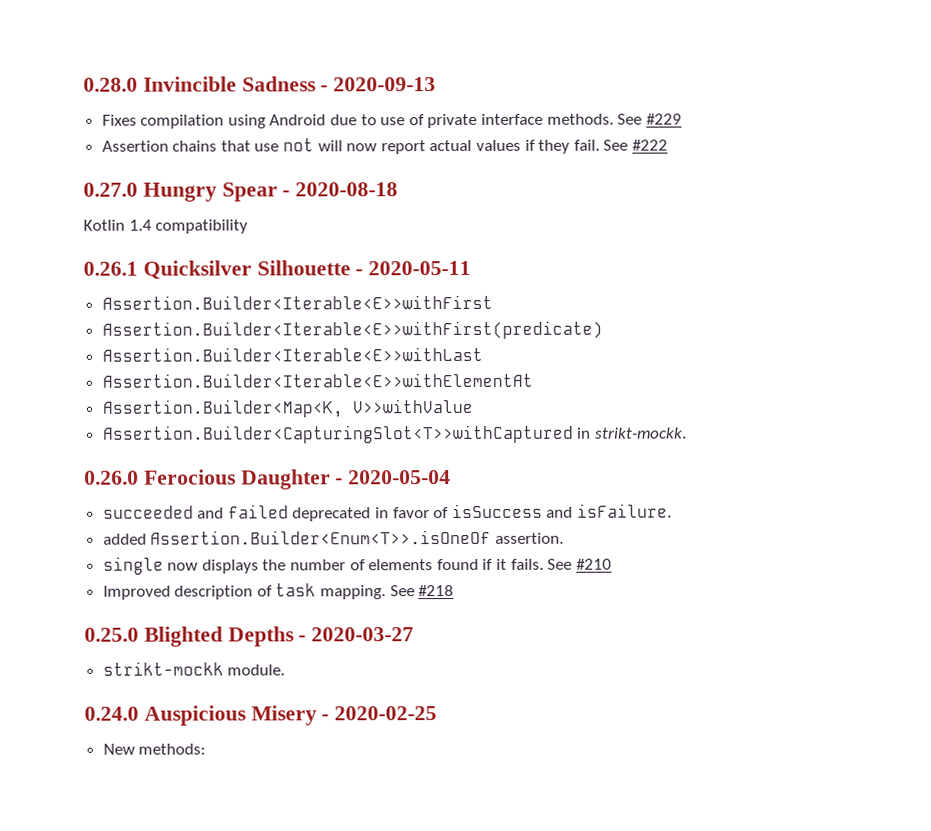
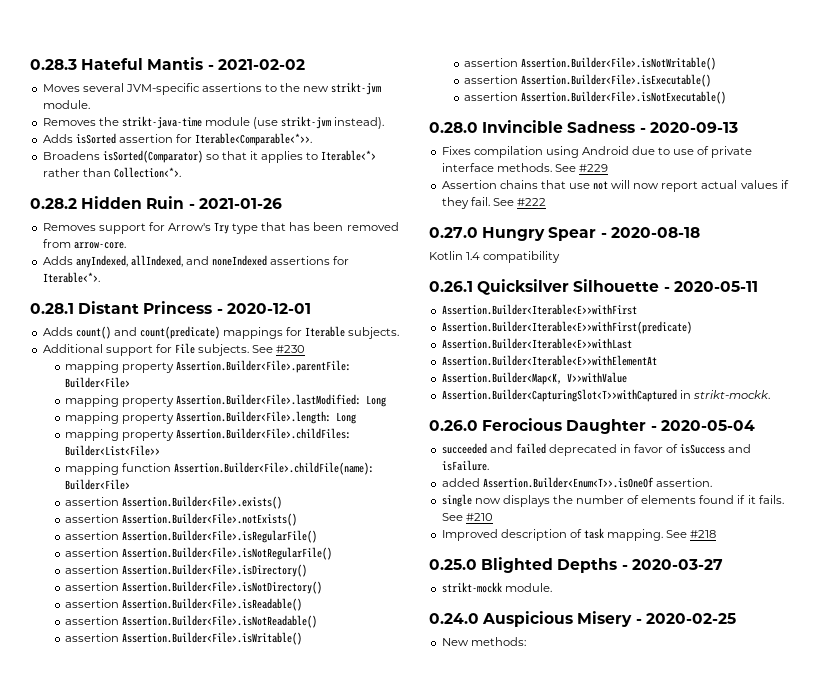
+ 0.28.3 Hateful Mantis - 2021-02-02
+ Moves several JVM-specific assertions to the new strikt-jvm module.
+ Removes the strikt-java-time module (use strikt-jvm instead).
+ Adds isSorted assertion for Iterable<Comparable<*>>.
+ Broadens isSorted(Comparator) so that it applies to Iterable<*> rather than Collection<*>.
+ 0.28.2 Hidden Ruin - 2021-01-26
+ Removes support for Arrow's Try type that has been removed from arrow-core.
+ Adds anyIndexed, allIndexed, and noneIndexed assertions for Iterable<*>.
+ 0.28.1 Distant Princess - 2020-12-01
+ Adds count() and count(predicate) mappings for Iterable subjects.
+ Additional support for File subjects. See #230
+ mapping property Assertion.Builder<File>.parentFile: Builder<File>
+ mapping property Assertion.Builder<File>.lastModified: Long
+ mapping property Assertion.Builder<File>.length: Long
+ mapping property Assertion.Builder<File>.childFiles: Builder<List<File>>
+ mapping function Assertion.Builder<File>.childFile(name): Builder<File>
+ assertion Assertion.Builder<File>.exists()
+ assertion Assertion.Builder<File>.notExists()
+ assertion Assertion.Builder<File>.isRegularFile()
+ assertion Assertion.Builder<File>.isNotRegularFile()
+ assertion Assertion.Builder<File>.isDirectory()
+ assertion Assertion.Builder<File>.isNotDirectory()
+ assertion Assertion.Builder<File>.isReadable()
+ assertion Assertion.Builder<File>.isNotReadable()
+ assertion Assertion.Builder<File>.isWritable()
+ assertion Assertion.Builder<File>.isNotWritable()
+ assertion Assertion.Builder<File>.isExecutable()
+ assertion Assertion.Builder<File>.isNotExecutable()

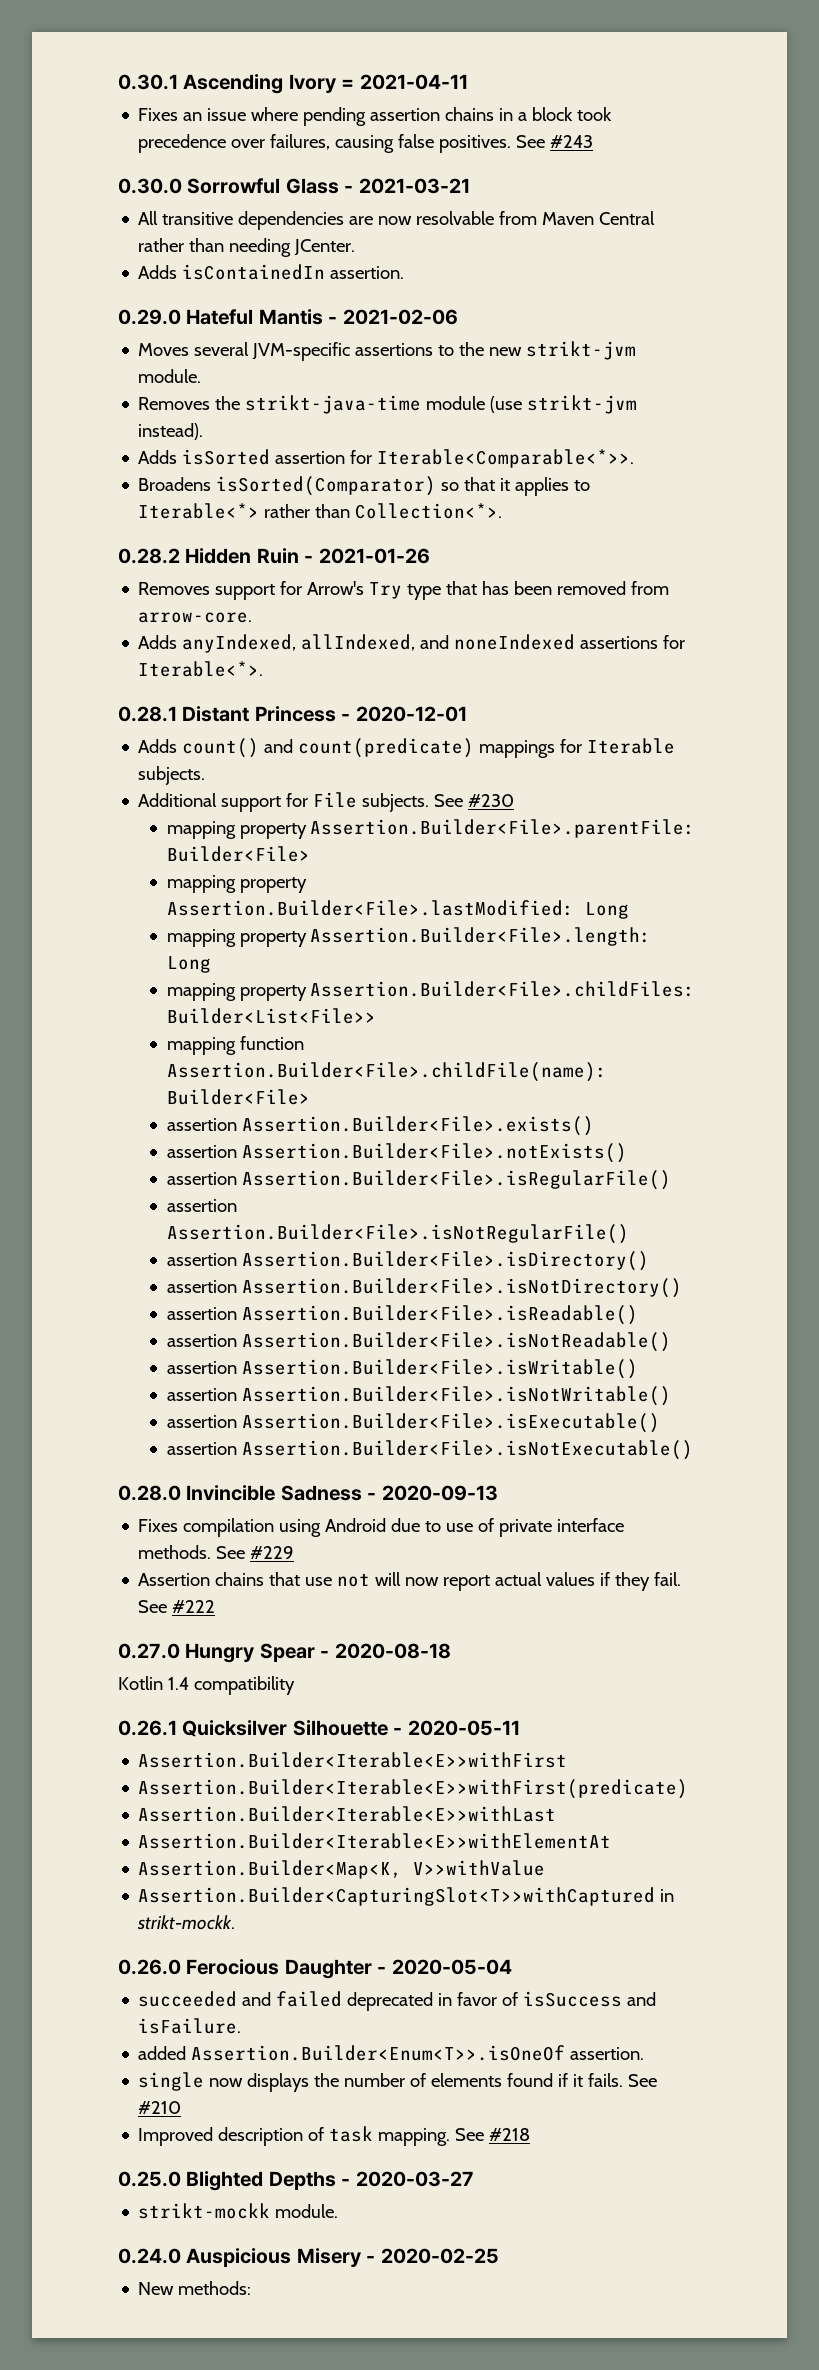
- 0.28.3 Hateful Mantis - 2021-02-02
+ 0.30.1 Ascending Ivory = 2021-04-11
+ Fixes an issue where pending assertion chains in a block took precedence over failures, causing false positives. See #243
+ 0.30.0 Sorrowful Glass - 2021-03-21
+ All transitive dependencies are now resolvable from Maven Central rather than needing JCenter.
+ Adds isContainedIn assertion.
+ 0.29.0 Hateful Mantis - 2021-02-06

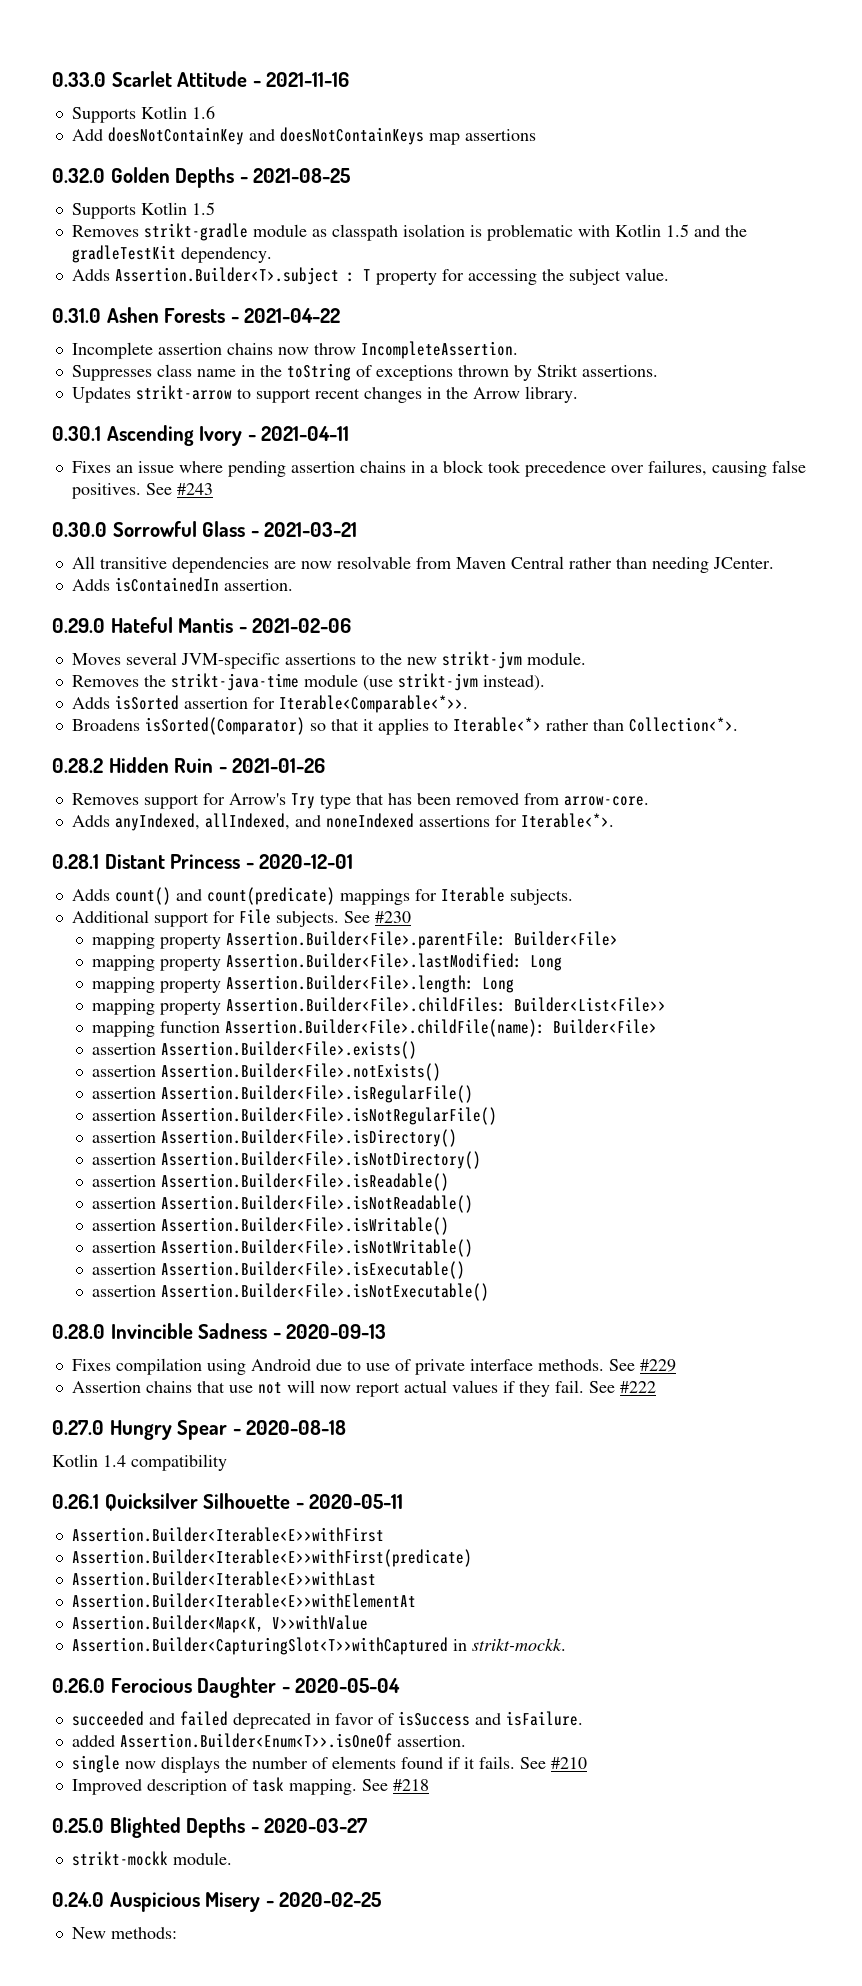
+ 0.33.0 Scarlet Attitude - 2021-11-16
+ Supports Kotlin 1.6
+ Add doesNotContainKey and doesNotContainKeys map assertions
+ 0.32.0 Golden Depths - 2021-08-25
+ Supports Kotlin 1.5
+ Removes strikt-gradle module as classpath isolation is problematic with Kotlin 1.5 and the gradleTestKit dependency.
+ Adds Assertion.Builder<T>.subject : T property for accessing the subject value.
+ 0.31.0 Ashen Forests - 2021-04-22
+ Incomplete assertion chains now throw IncompleteAssertion.
+ Suppresses class name in the toString of exceptions thrown by Strikt assertions.
+ Updates strikt-arrow to support recent changes in the Arrow library.
- 0.30.1 Ascending Ivory = 2021-04-11
+ 0.30.1 Ascending Ivory - 2021-04-11

